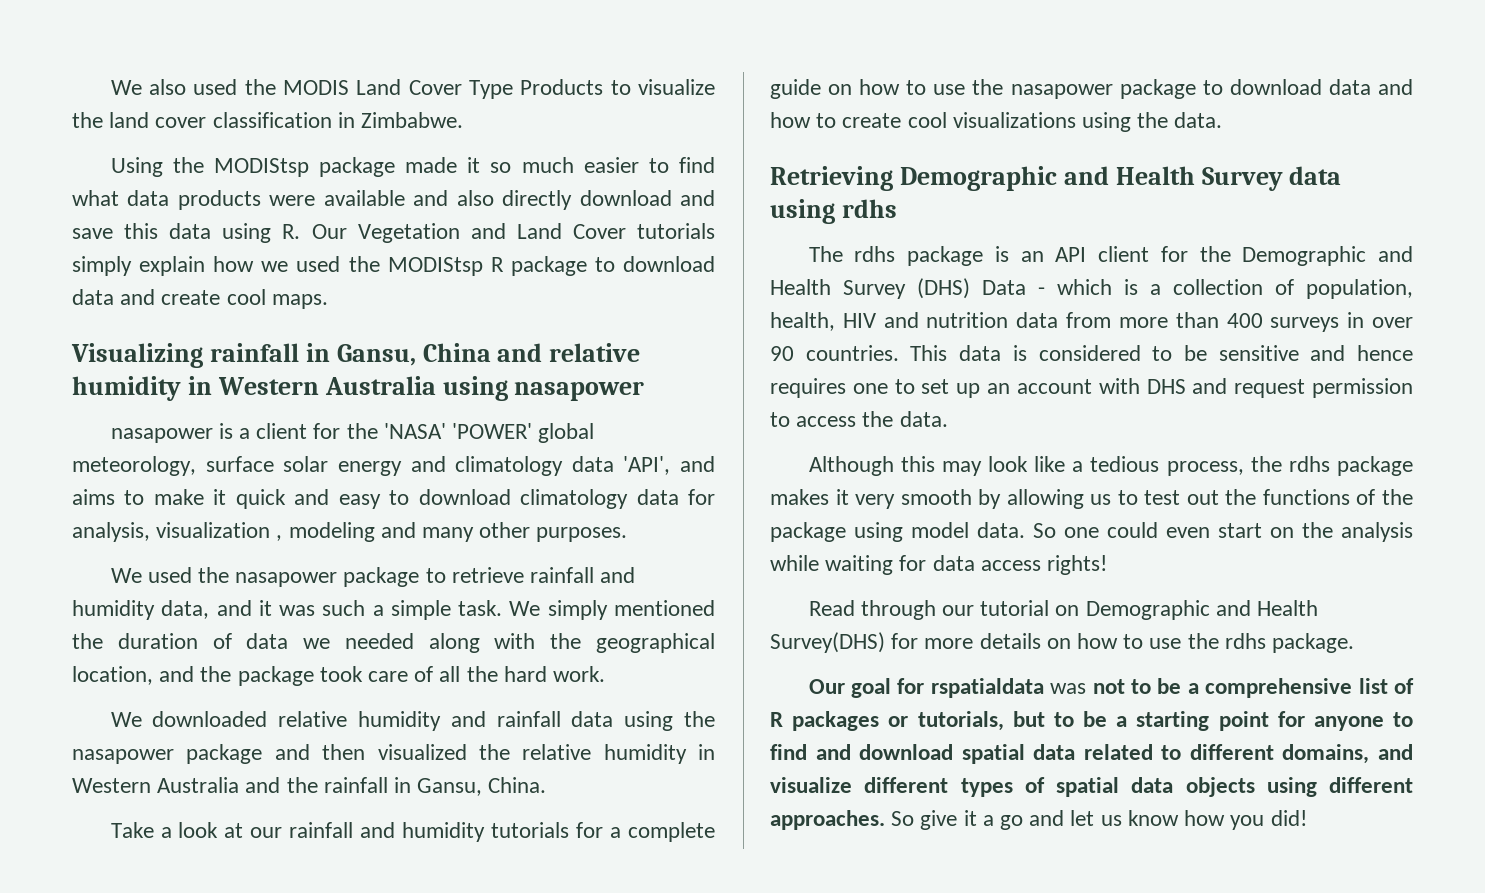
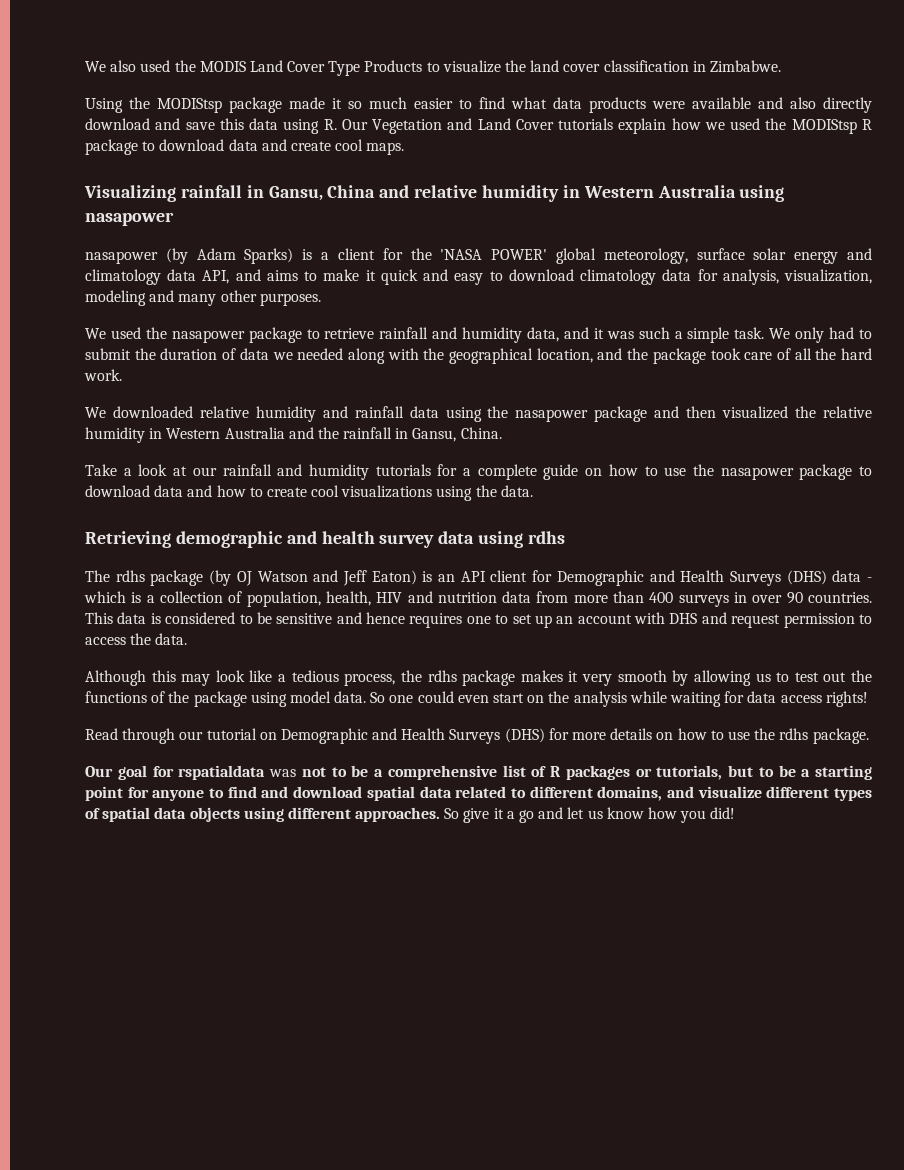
- Using the MODIStsp package made it so much easier to find what data products were available and also directly download and save this data using R. Our Vegetation and Land Cover tutorials simply explain how we used the MODIStsp R package to download data and create cool maps.
+ Using the MODIStsp package made it so much easier to find what data products were available and also directly download and save this data using R. Our Vegetation and Land Cover tutorials explain how we used the MODIStsp R package to download data and create cool maps.
- nasapower is a client for the 'NASA' 'POWER' global meteorology, surface solar energy and climatology data 'API', and aims to make it quick and easy to download climatology data for analysis, visualization , modeling and many other purposes.
+ nasapower (by Adam Sparks) is a client for the 'NASA POWER' global meteorology, surface solar energy and climatology data API, and aims to make it quick and easy to download climatology data for analysis, visualization, modeling and many other purposes.
- We simply mentioned the duration of data we needed along with the geographical location, and the package took care of all the hard work.
+ We only had to submit the duration of data we needed along with the geographical location, and the package took care of all the hard work.
- Retrieving Demographic and Health Survey data using rdhs
+ Retrieving demographic and health survey data using rdhs
- The rdhs package is an API client for the Demographic and Health Survey (DHS) Data - which is a collection of population, health, HIV and nutrition data from more than 400 surveys in over 90 countries.
+ The rdhs package (by OJ Watson and Jeff Eaton) is an API client for Demographic and Health Surveys (DHS) data - which is a collection of population, health, HIV and nutrition data from more than 400 surveys in over 90 countries.
- Read through our tutorial on Demographic and Health Survey(DHS) for more details on how to use the rdhs package.
+ Read through our tutorial on Demographic and Health Surveys (DHS) for more details on how to use the rdhs package.

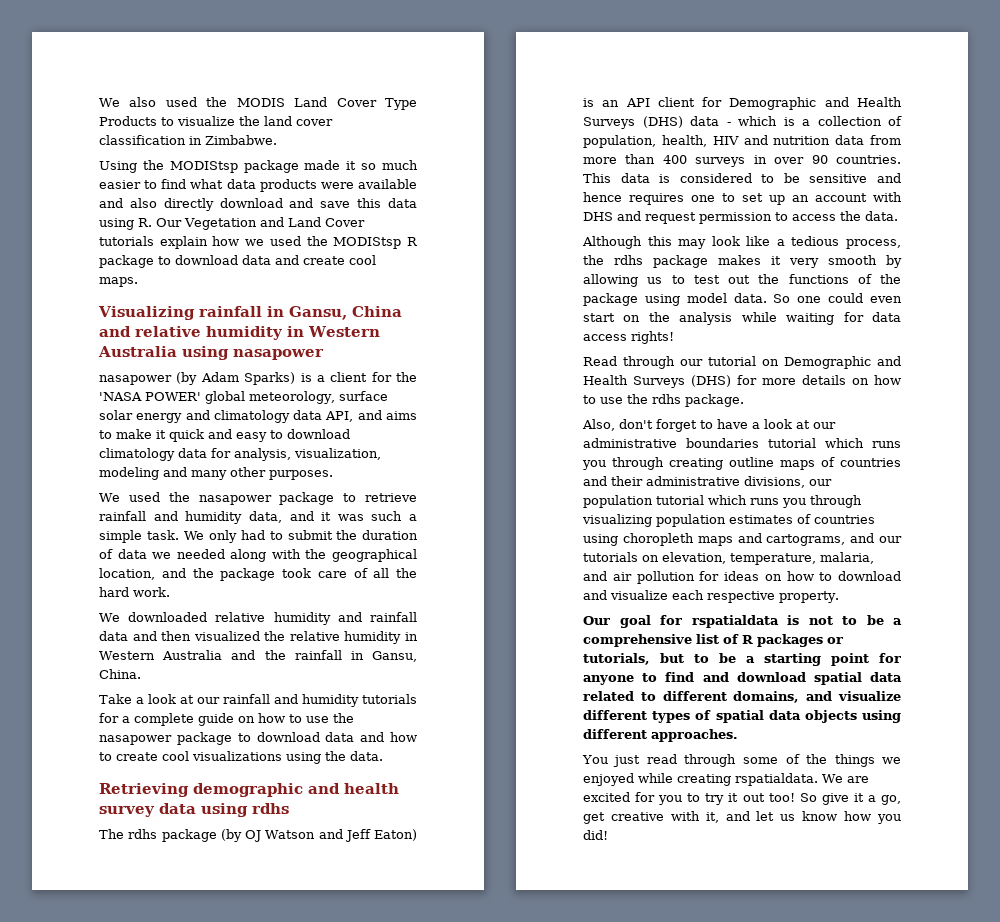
- We downloaded relative humidity and rainfall data using the nasapower package and then visualized the relative humidity in Western Australia and the rainfall in Gansu, China.
+ We downloaded relative humidity and rainfall data and then visualized the relative humidity in Western Australia and the rainfall in Gansu, China.
+ Also, don't forget to have a look at our administrative boundaries tutorial which runs you through creating outline maps of countries and their administrative divisions, our population tutorial which runs you through visualizing population estimates of countries using choropleth maps and cartograms, and our tutorials on elevation, temperature, malaria, and air pollution for ideas on how to download and visualize each respective property.
- Our goal for rspatialdata was not to be a comprehensive list of R packages or tutorials, but to be a starting point for anyone to find and download spatial data related to different domains, and visualize different types of spatial data objects using different approaches. So give it a go and let us know how you did!
+ Our goal for rspatialdata is not to be a comprehensive list of R packages or tutorials, but to be a starting point for anyone to find and download spatial data related to different domains, and visualize different types of spatial data objects using different approaches.
+ You just read through some of the things we enjoyed while creating rspatialdata. We are excited for you to try it out too! So give it a go, get creative with it, and let us know how you did!

